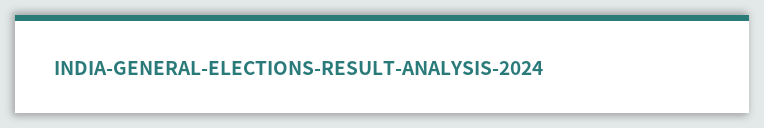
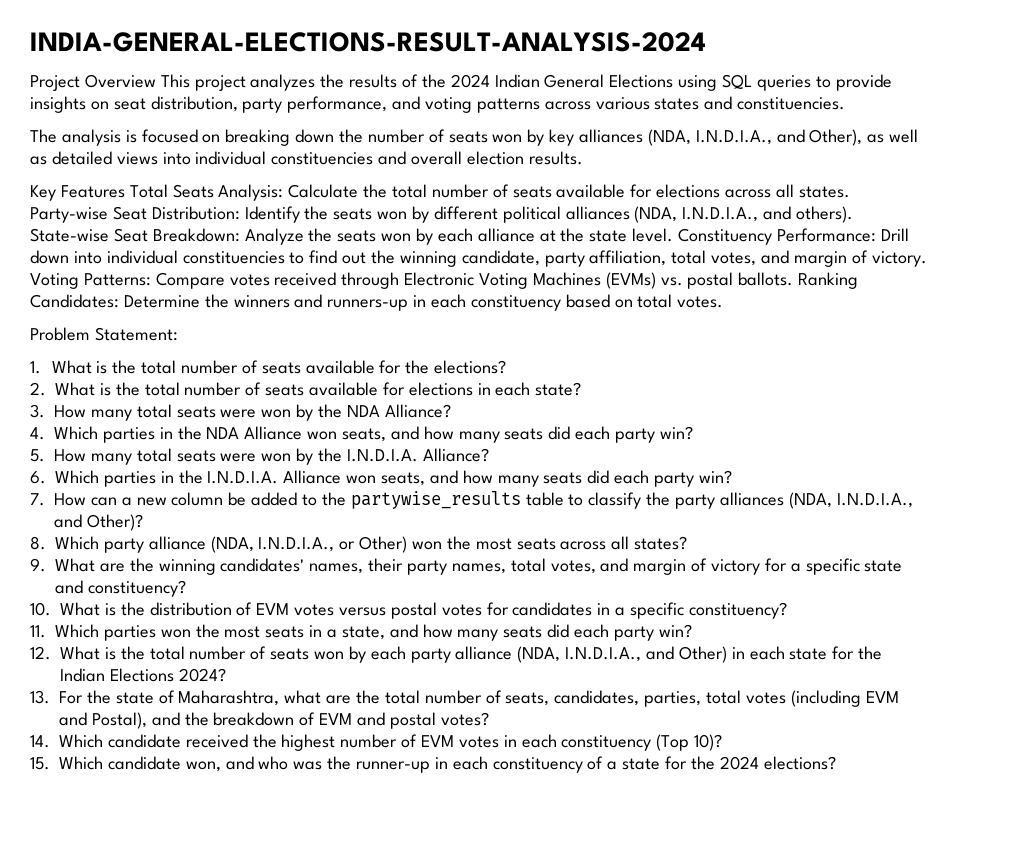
+ Project Overview This project analyzes the results of the 2024 Indian General Elections using SQL queries to provide insights on seat distribution, party performance, and voting patterns across various states and constituencies.
+ The analysis is focused on breaking down the number of seats won by key alliances (NDA, I.N.D.I.A., and Other), as well as detailed views into individual constituencies and overall election results.
+ Key Features Total Seats Analysis: Calculate the total number of seats available for elections across all states. Party-wise Seat Distribution: Identify the seats won by different political alliances (NDA, I.N.D.I.A., and others). State-wise Seat Breakdown: Analyze the seats won by each alliance at the state level. Constituency Performance: Drill down into individual constituencies to find out the winning candidate, party affiliation, total votes, and margin of victory. Voting Patterns: Compare votes received through Electronic Voting Machines (EVMs) vs. postal ballots. Ranking Candidates: Determine the winners and runners-up in each constituency based on total votes.
+ Problem Statement:
+ 1. What is the total number of seats available for the elections?
+ 2. What is the total number of seats available for elections in each state?
+ 3. How many total seats were won by the NDA Alliance?
+ 4. Which parties in the NDA Alliance won seats, and how many seats did each party win?
+ 5. How many total seats were won by the I.N.D.I.A. Alliance?
+ 6. Which parties in the I.N.D.I.A. Alliance won seats, and how many seats did each party win?
+ 7. How can a new column be added to the partywise_results table to classify the party alliances (NDA, I.N.D.I.A., and Other)?
+ 8. Which party alliance (NDA, I.N.D.I.A., or Other) won the most seats across all states?
+ 9. What are the winning candidates' names, their party names, total votes, and margin of victory for a specific state and constituency?
+ 10. What is the distribution of EVM votes versus postal votes for candidates in a specific constituency?
+ 11. Which parties won the most seats in a state, and how many seats did each party win?
+ 12. What is the total number of seats won by each party alliance (NDA, I.N.D.I.A., and Other) in each state for the Indian Elections 2024?
+ 13. For the state of Maharashtra, what are the total number of seats, candidates, parties, total votes (including EVM and Postal), and the breakdown of EVM and postal votes?
+ 14. Which candidate received the highest number of EVM votes in each constituency (Top 10)?
+ 15. Which candidate won, and who was the runner-up in each constituency of a state for the 2024 elections?

